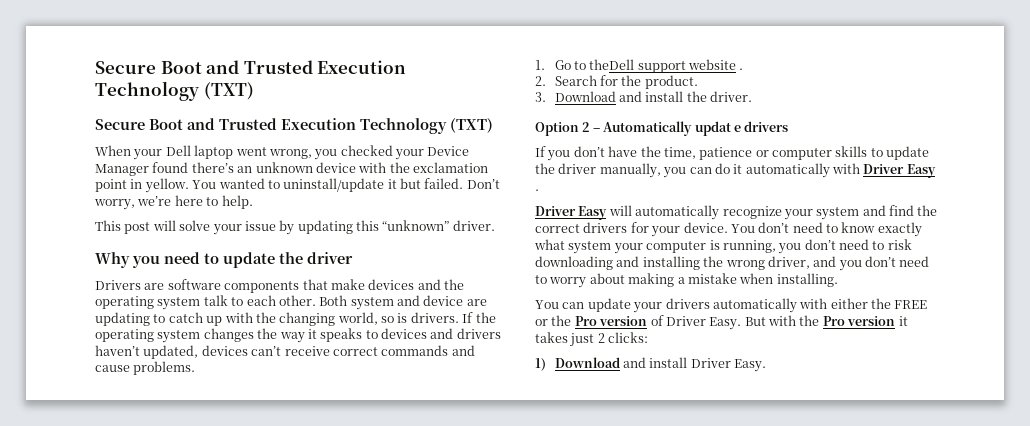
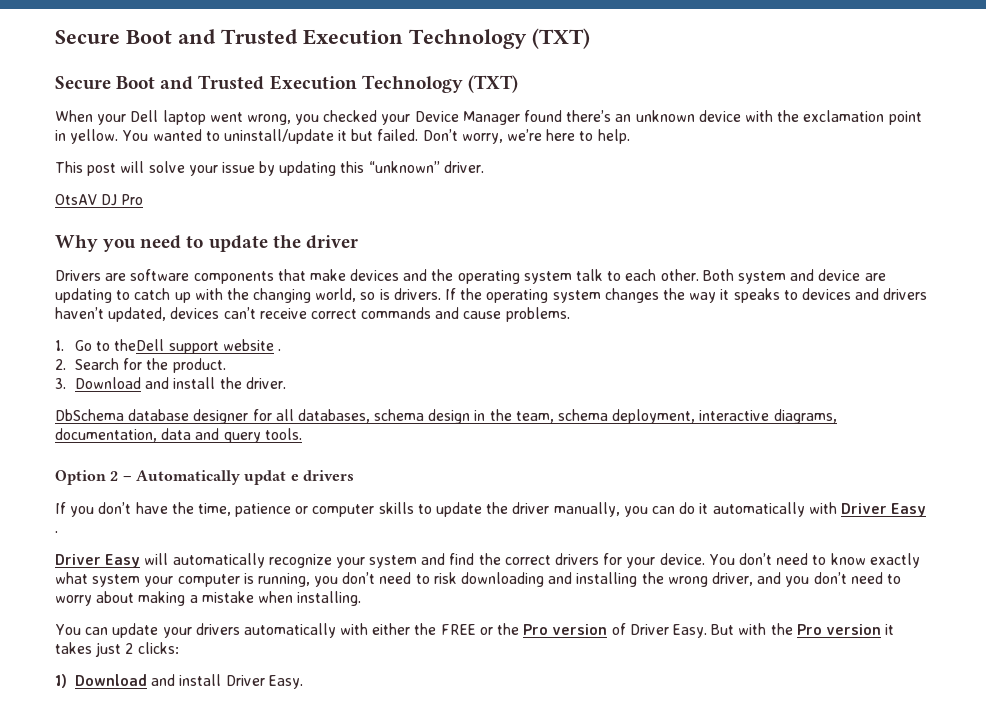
+ OtsAV DJ Pro
+ DbSchema database designer for all databases, schema design in the team, schema deployment, interactive diagrams, documentation, data and query tools.

